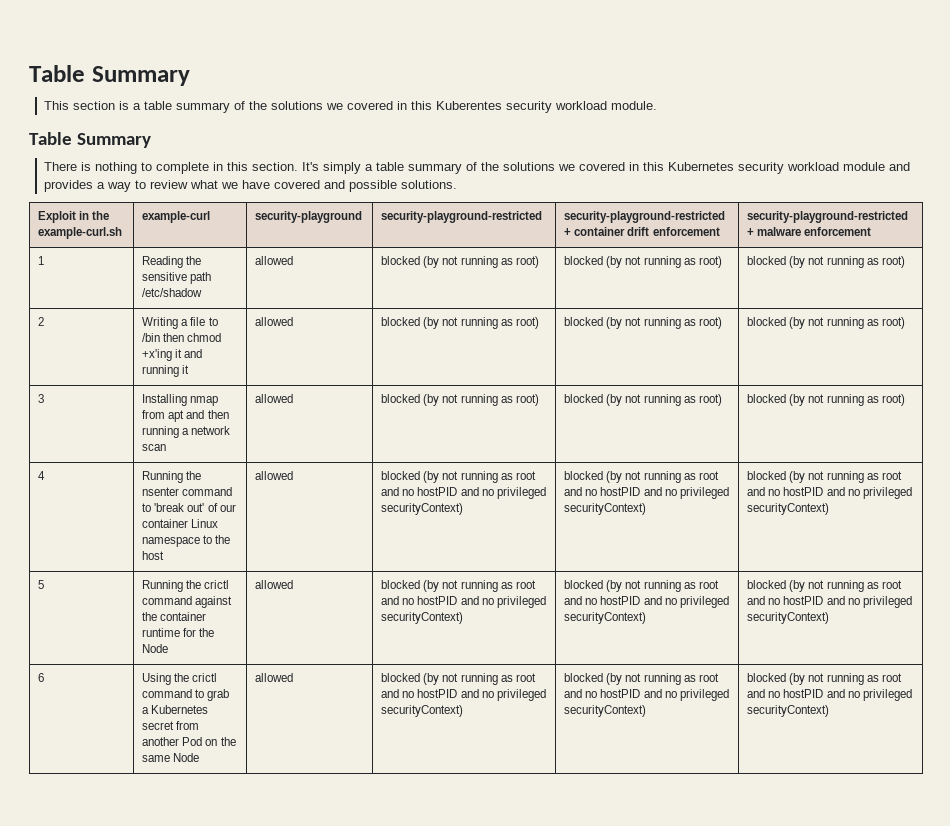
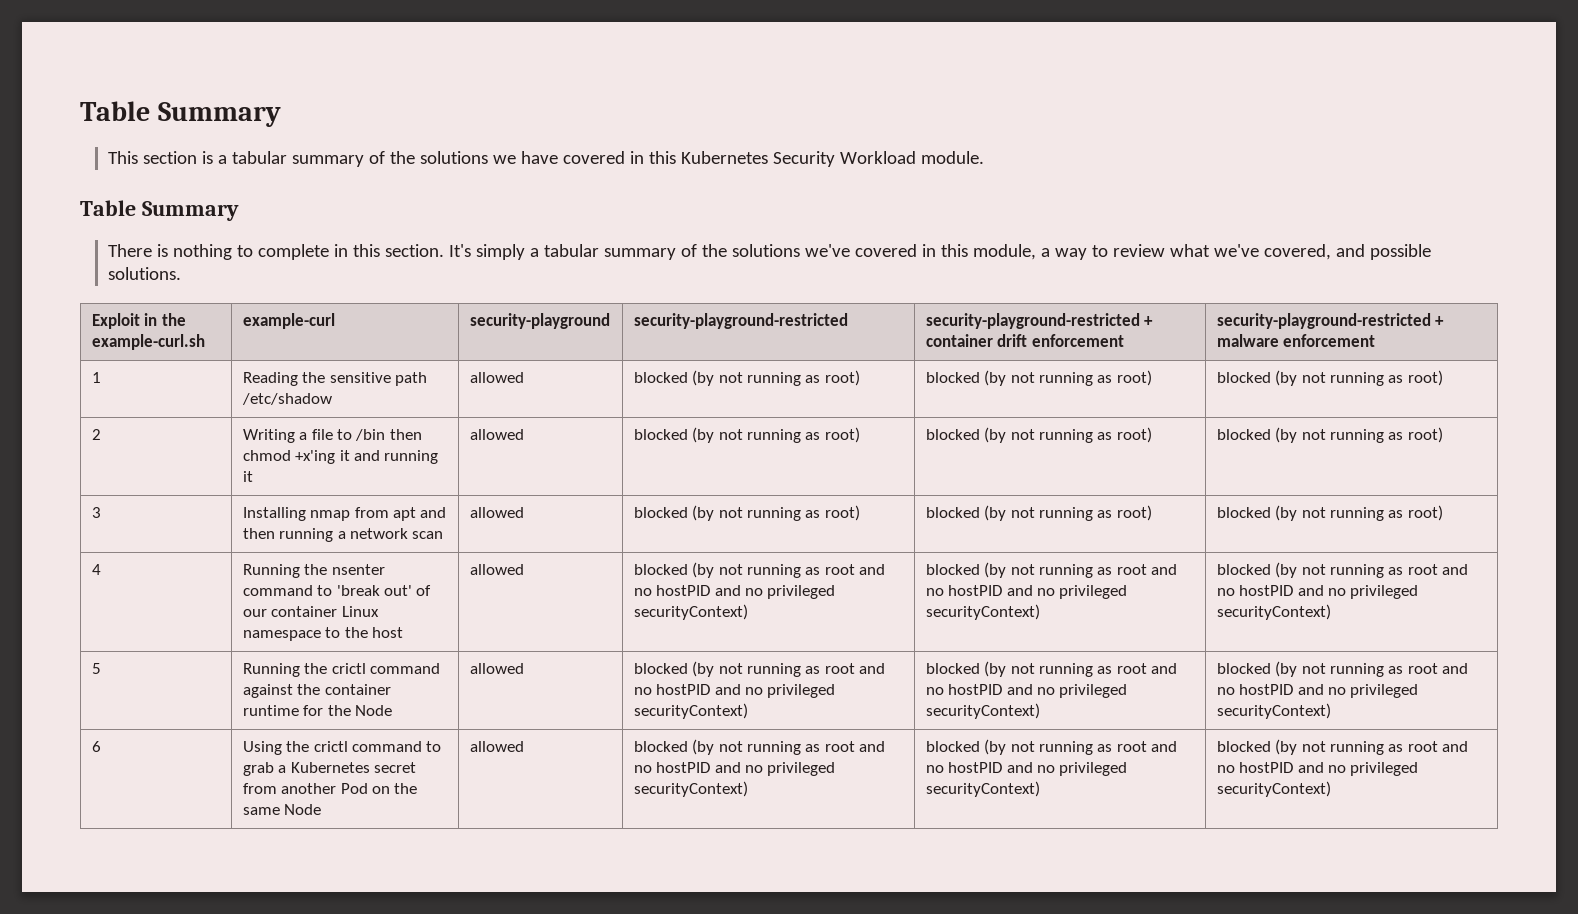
- This section is a table summary of the solutions we covered in this Kuberentes security workload module.
+ This section is a tabular summary of the solutions we have covered in this Kubernetes Security Workload module.
- It's simply a table summary of the solutions we covered in this Kubernetes security workload module and provides a way to review what we have covered and possible solutions.
+ It's simply a tabular summary of the solutions we've covered in this module, a way to review what we've covered, and possible solutions.

